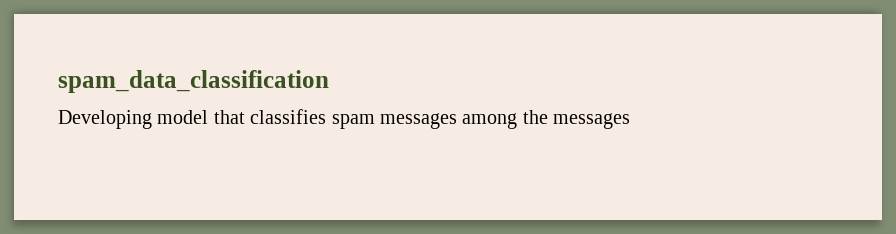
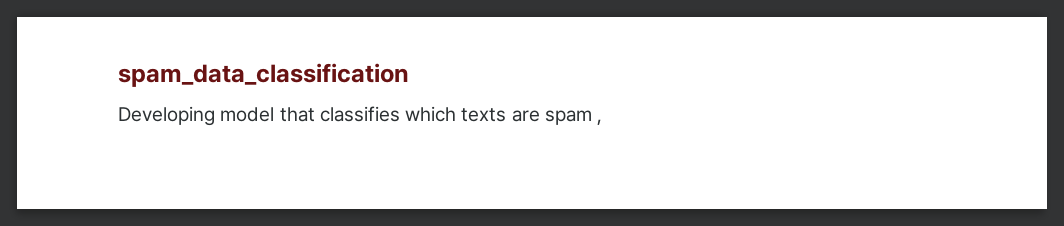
- Developing model that classifies spam messages among the messages
+ Developing model that classifies which texts are spam ,

